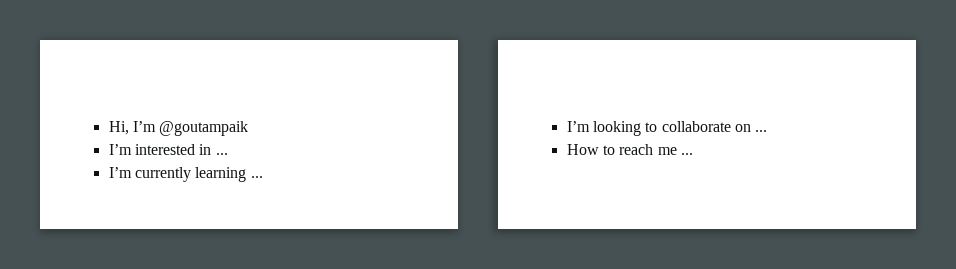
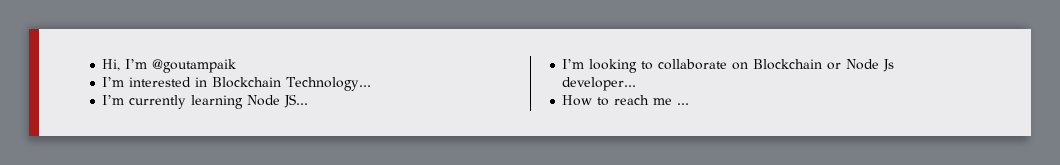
- I’m interested in ...
+ I’m interested in Blockchain Technology...
- I’m currently learning ...
+ I’m currently learning Node JS...
- I’m looking to collaborate on ...
+ I’m looking to collaborate on Blockchain or Node Js developer...

